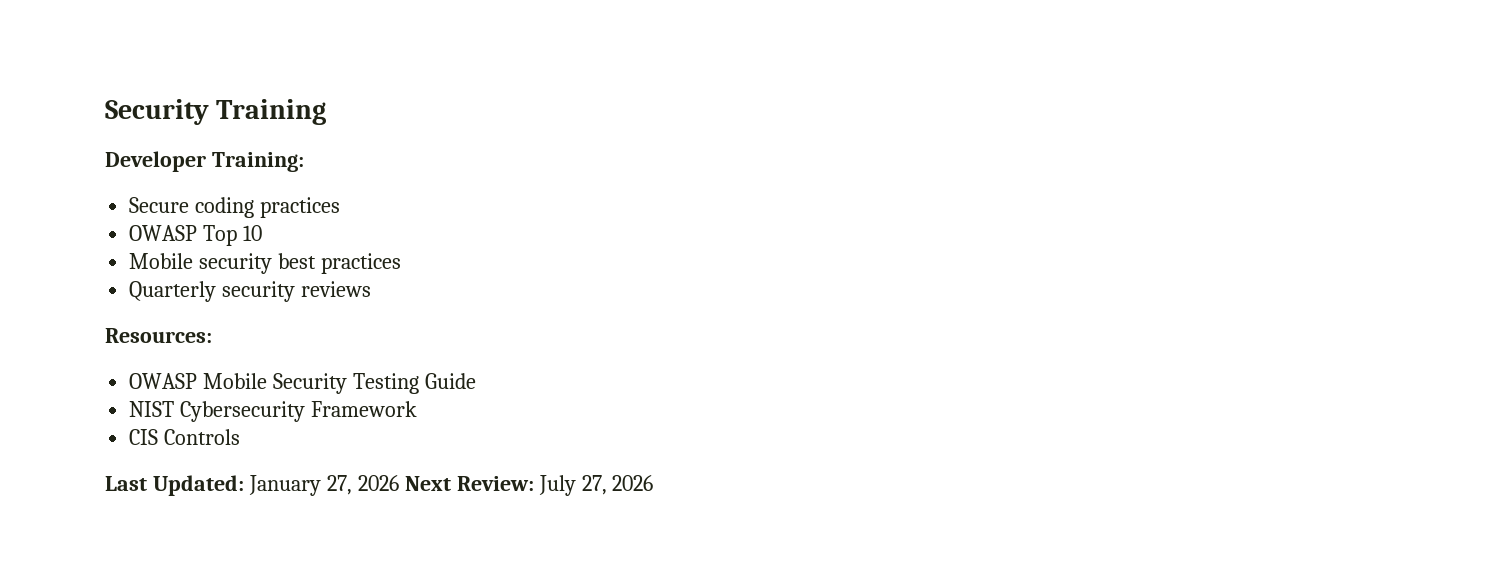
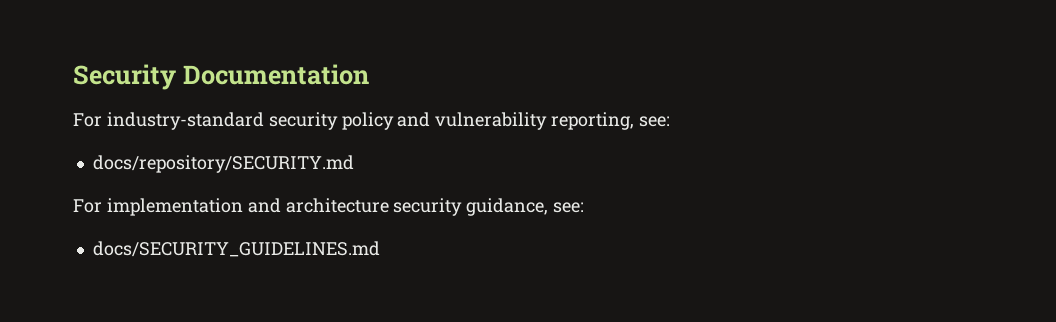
- Security Training
- Developer Training:
- Secure coding practices
- OWASP Top 10
- Mobile security best practices
- Quarterly security reviews
- Resources:
- OWASP Mobile Security Testing Guide
- NIST Cybersecurity Framework
- CIS Controls
- Last Updated: January 27, 2026 Next Review: July 27, 2026
+ Security Documentation
+ For industry-standard security policy and vulnerability reporting, see:
+ docs/repository/SECURITY.md
+ For implementation and architecture security guidance, see:
+ docs/SECURITY_GUIDELINES.md

